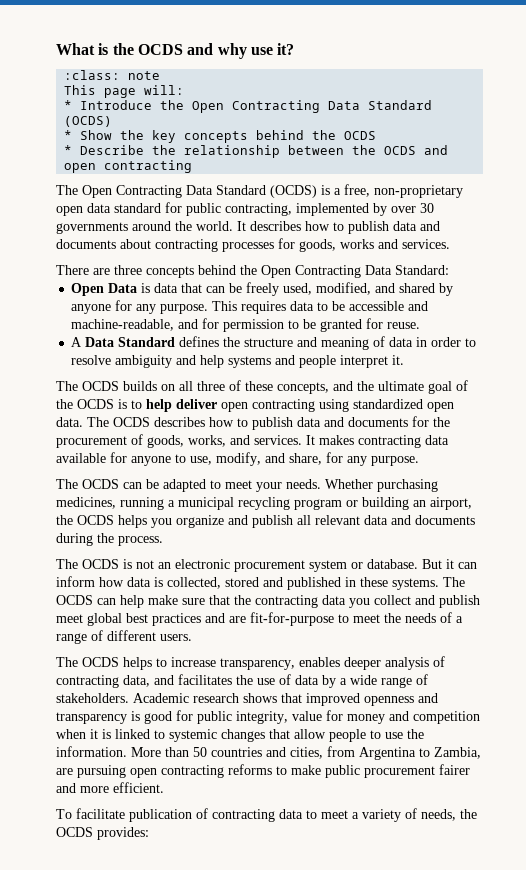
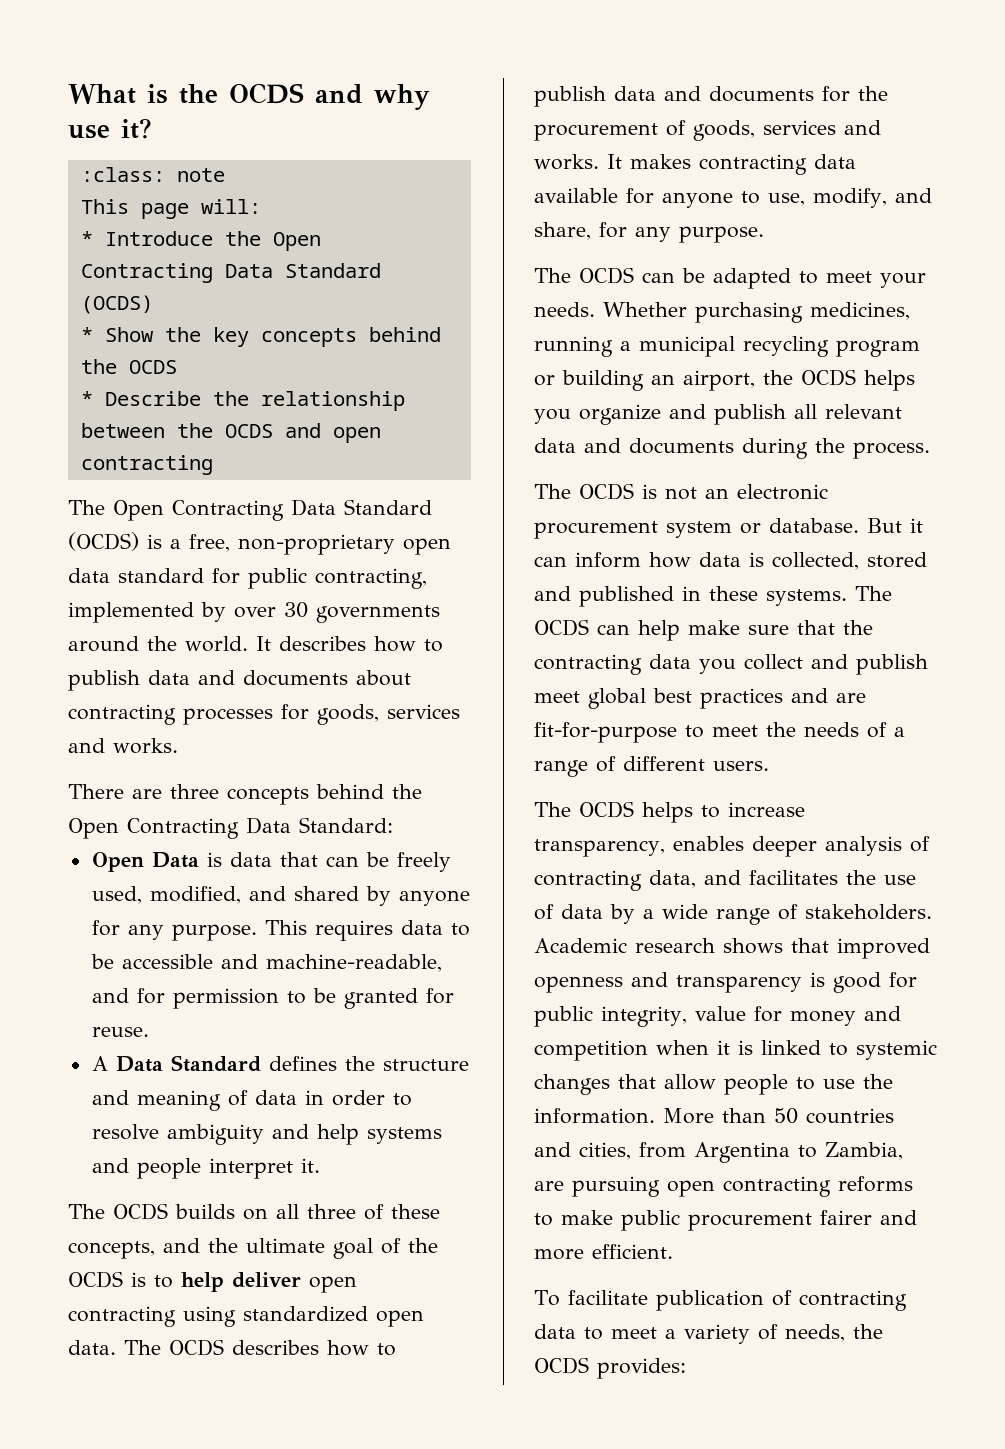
- It describes how to publish data and documents about contracting processes for goods, works and services.
+ It describes how to publish data and documents about contracting processes for goods, services and works.
- The OCDS describes how to publish data and documents for the procurement of goods, works, and services.
+ The OCDS describes how to publish data and documents for the procurement of goods, services and works.

